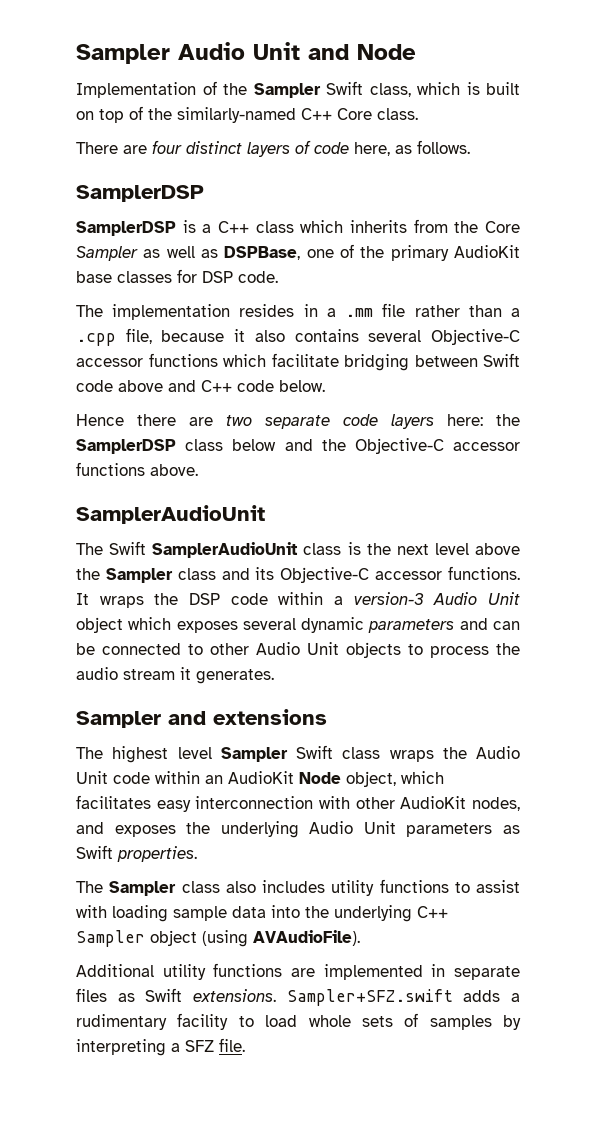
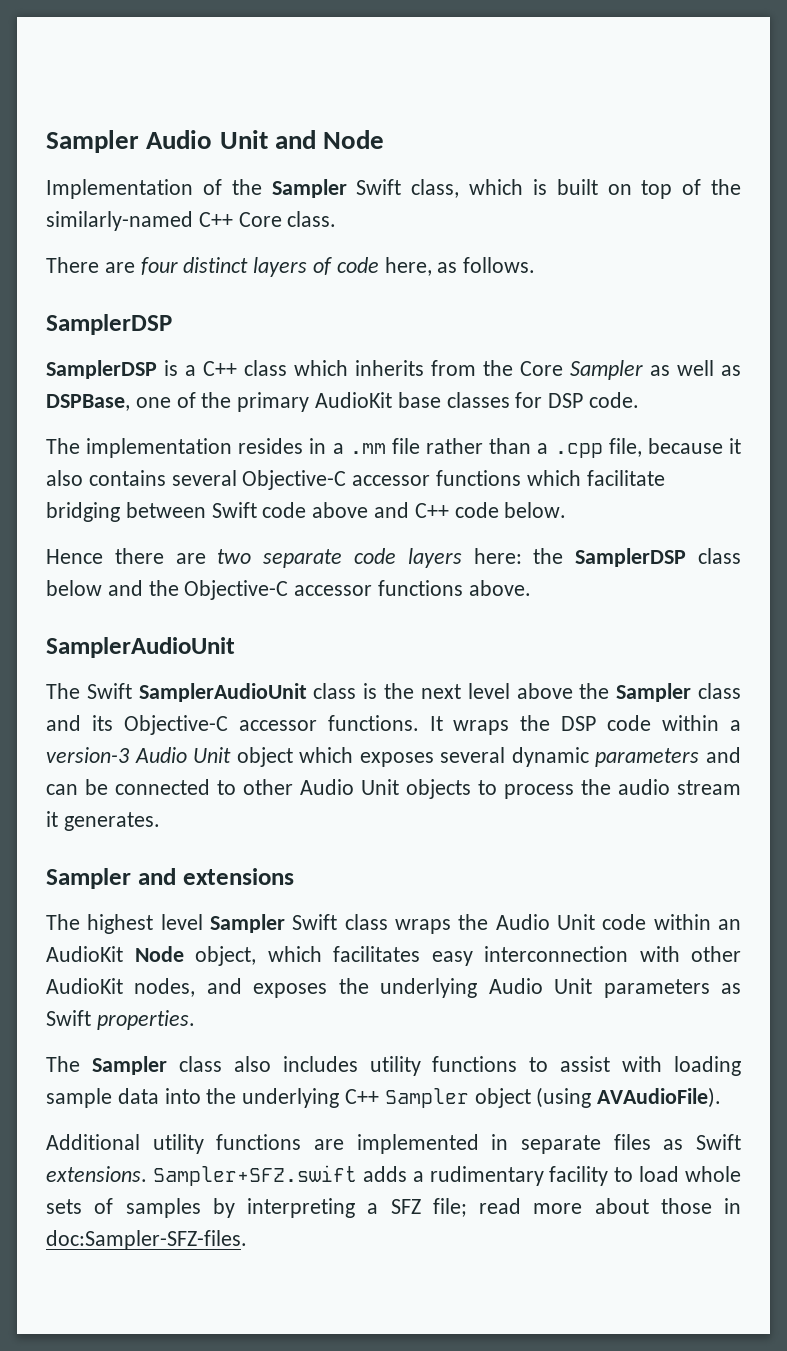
- Sampler+SFZ.swift adds a rudimentary facility to load whole sets of samples by interpreting a SFZ file.
+ Sampler+SFZ.swift adds a rudimentary facility to load whole sets of samples by interpreting a SFZ file; read more about those in doc:Sampler-SFZ-files.

